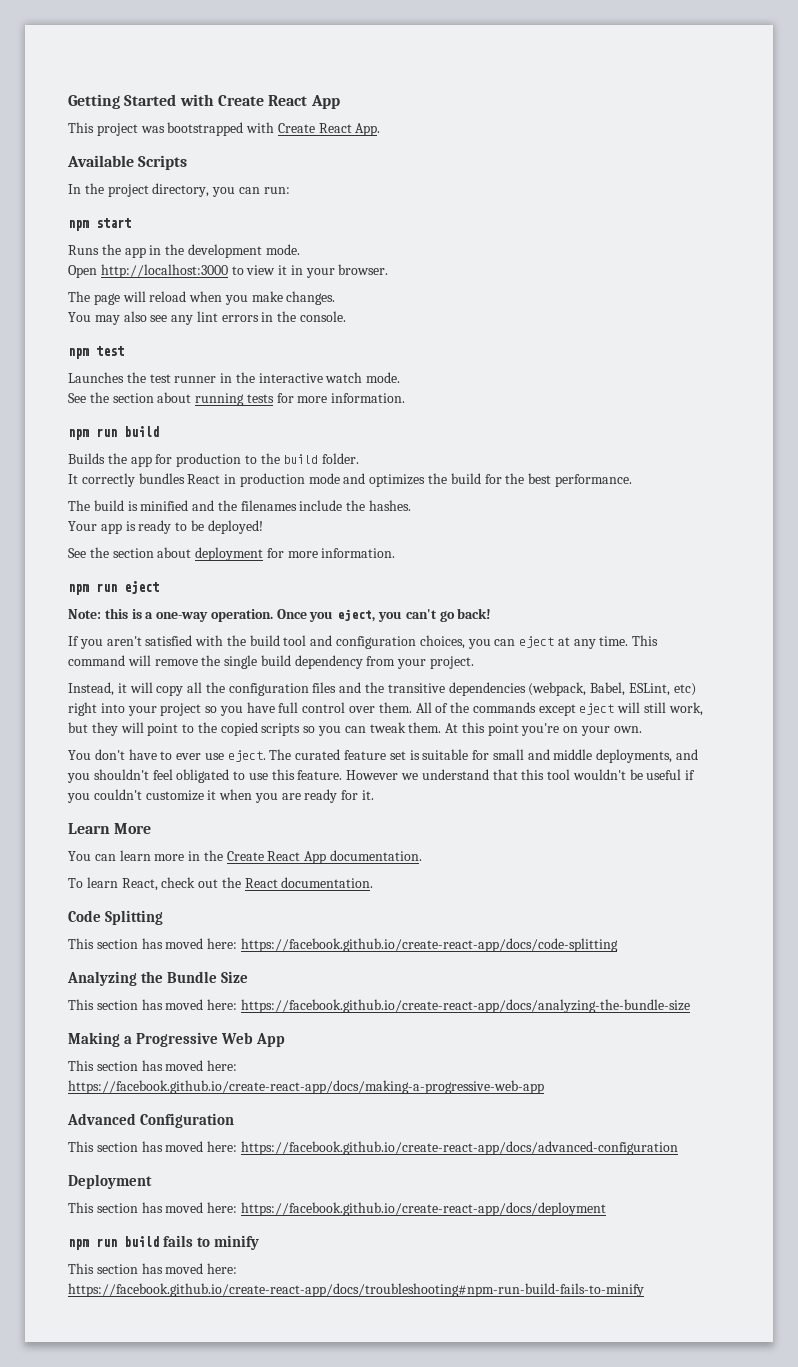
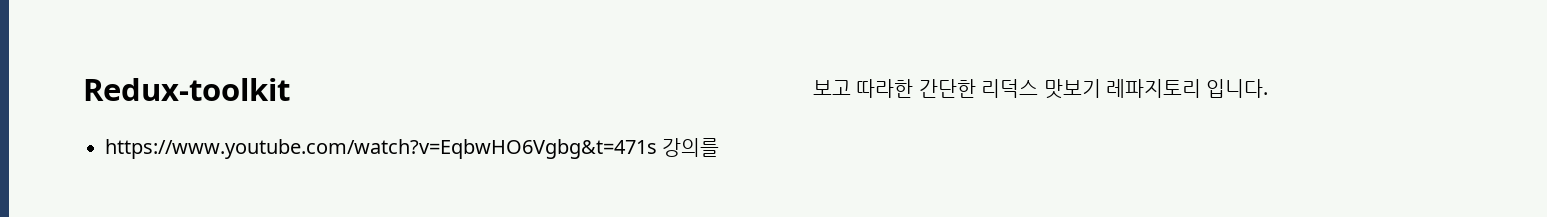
- Getting Started with Create React App
- This project was bootstrapped with Create React App.
- Available Scripts
- In the project directory, you can run:
- npm start
- Runs the app in the development mode.
- Open http://localhost:3000 to view it in your browser.
- The page will reload when you make changes.
- You may also see any lint errors in the console.
- npm test
- Launches the test runner in the interactive watch mode.
- See the section about running tests for more information.
- npm run build
- Builds the app for production to the build folder.
- It correctly bundles React in production mode and optimizes the build for the best performance.
- The build is minified and the filenames include the hashes.
- Your app is ready to be deployed!
- See the section about deployment for more information.
- npm run eject
- Note: this is a one-way operation. Once you eject, you can't go back!
- If you aren't satisfied with the build tool and configuration choices, you can eject at any time. This command will remove the single build dependency from your project.
- Instead, it will copy all the configuration files and the transitive dependencies (webpack, Babel, ESLint, etc) right into your project so you have full control over them. All of the commands except eject will still work, but they will point to the copied scripts so you can tweak them. At this point you're on your own.
- You don't have to ever use eject. The curated feature set is suitable for small and middle deployments, and you shouldn't feel obligated to use this feature. However we understand that this tool wouldn't be useful if you couldn't customize it when you are ready for it.
- Learn More
- You can learn more in the Create React App documentation.
- To learn React, check out the React documentation.
- Code Splitting
- This section has moved here: https://facebook.github.io/create-react-app/docs/code-splitting
- Analyzing the Bundle Size
- This section has moved here: https://facebook.github.io/create-react-app/docs/analyzing-the-bundle-size
- Making a Progressive Web App
- This section has moved here: https://facebook.github.io/create-react-app/docs/making-a-progressive-web-app
- Advanced Configuration
- This section has moved here: https://facebook.github.io/create-react-app/docs/advanced-configuration
- Deployment
- This section has moved here: https://facebook.github.io/create-react-app/docs/deployment
- npm run build fails to minify
- This section has moved here: https://facebook.github.io/create-react-app/docs/troubleshooting#npm-run-build-fails-to-minify
+ Redux-toolkit
+ https://www.youtube.com/watch?v=EqbwHO6Vgbg&t=471s 강의를 보고 따라한 간단한 리덕스 맛보기 레파지토리 입니다.

